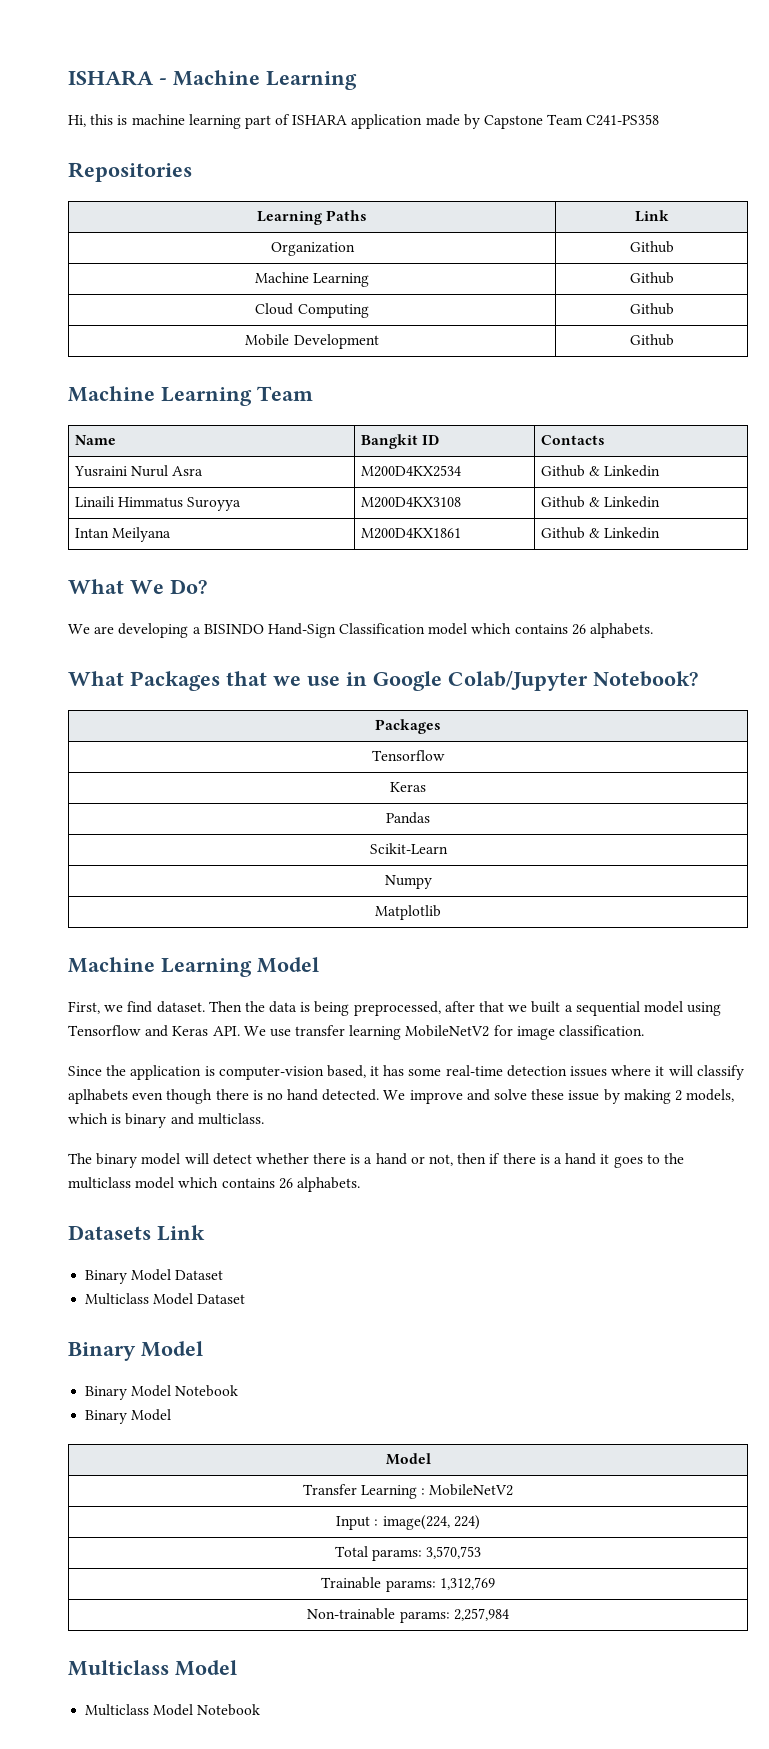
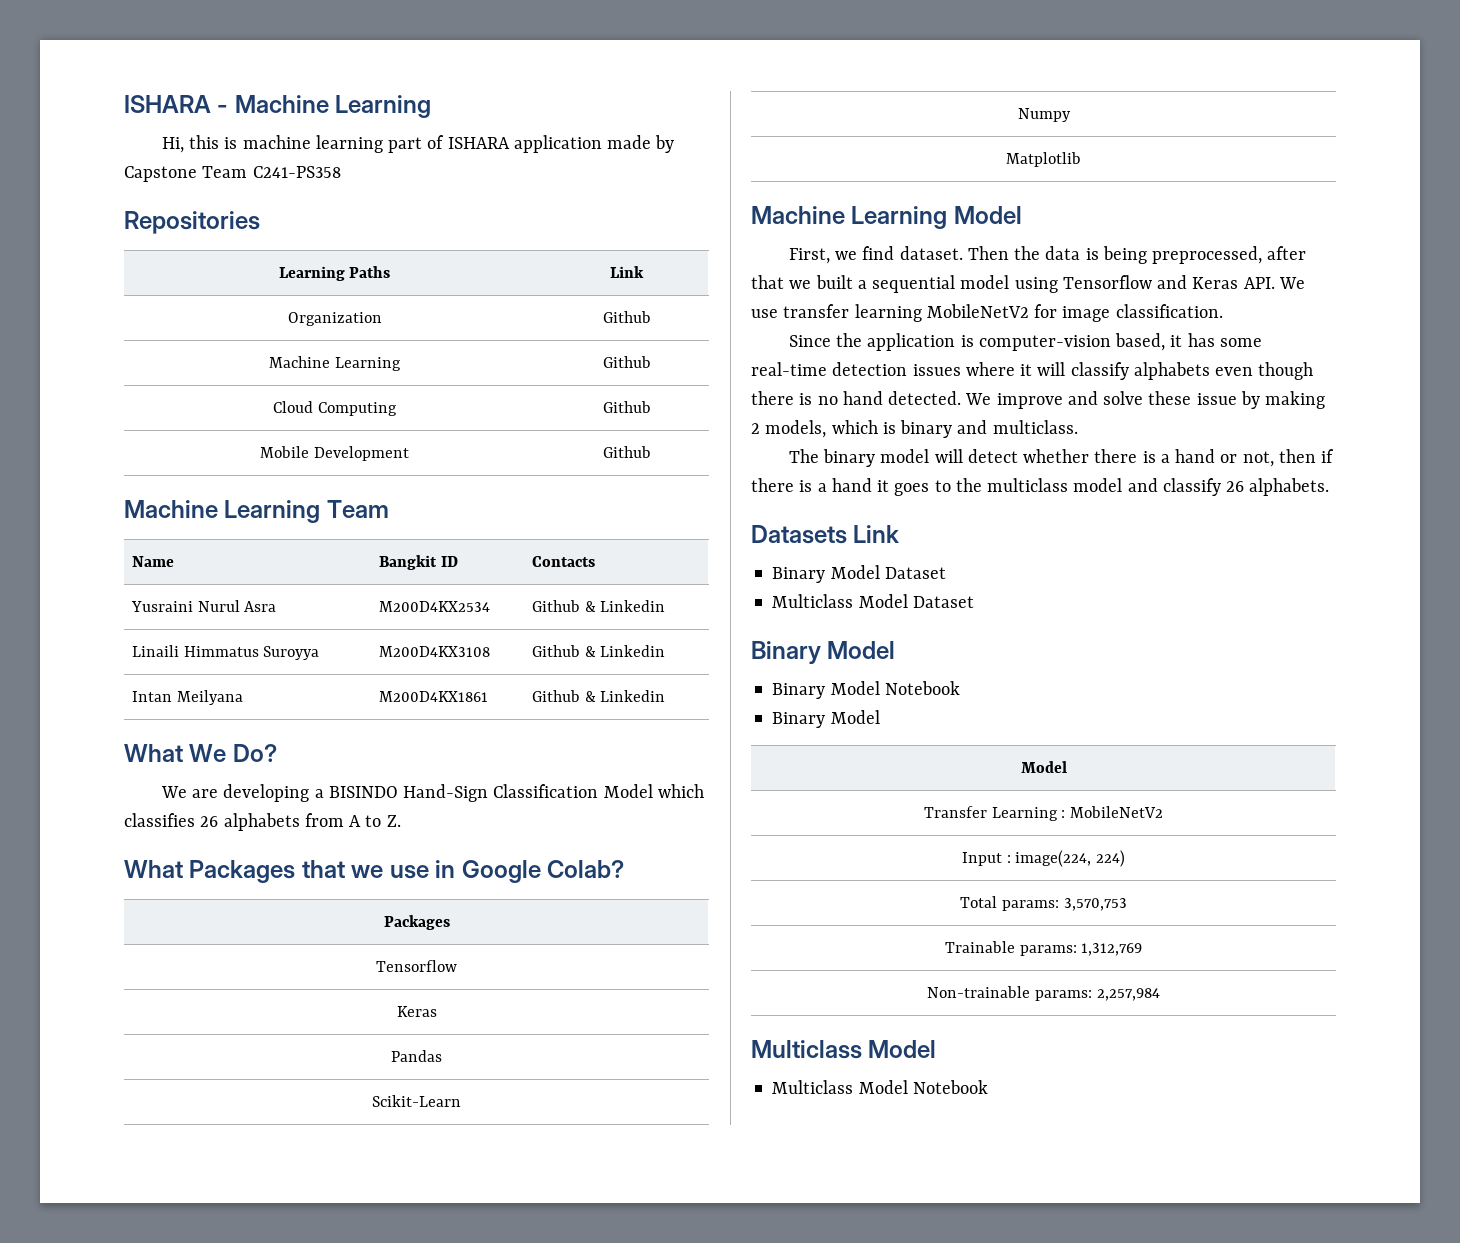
- We are developing a BISINDO Hand-Sign Classification model which contains 26 alphabets.
+ We are developing a BISINDO Hand-Sign Classification Model which classifies 26 alphabets from A to Z.
- What Packages that we use in Google Colab/Jupyter Notebook?
+ What Packages that we use in Google Colab?
- Since the application is computer-vision based, it has some real-time detection issues where it will classify aplhabets even though there is no hand detected.
+ Since the application is computer-vision based, it has some real-time detection issues where it will classify alphabets even though there is no hand detected.
- The binary model will detect whether there is a hand or not, then if there is a hand it goes to the multiclass model which contains 26 alphabets.
+ The binary model will detect whether there is a hand or not, then if there is a hand it goes to the multiclass model and classify 26 alphabets.

